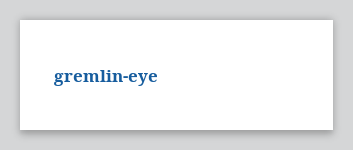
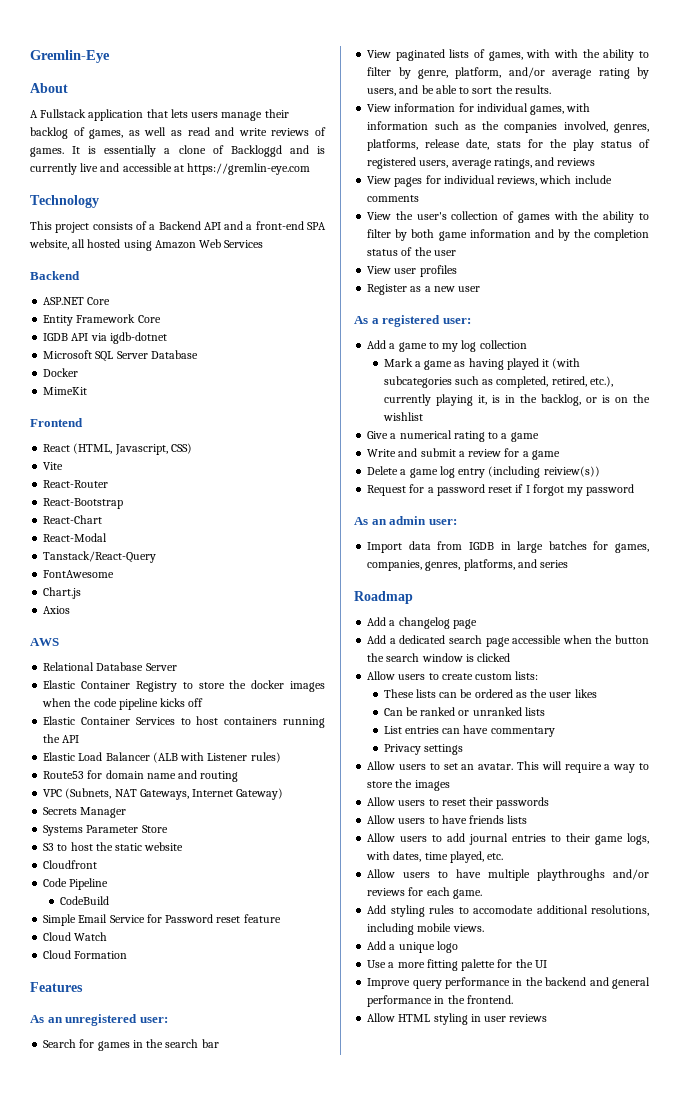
- gremlin-eye
+ Gremlin-Eye
+ About
+ A Fullstack application that lets users manage their backlog of games, as well as read and write reviews of games. It is essentially a clone of Backloggd and is currently live and accessible at https://gremlin-eye.com
+ Technology
+ This project consists of a Backend API and a front-end SPA website, all hosted using Amazon Web Services
+ Backend
+ ASP.NET Core
+ Entity Framework Core
+ IGDB API via igdb-dotnet
+ Microsoft SQL Server Database
+ Docker
+ MimeKit
+ Frontend
+ React (HTML, Javascript, CSS)
+ Vite
+ React-Router
+ React-Bootstrap
+ React-Chart
+ React-Modal
+ Tanstack/React-Query
+ FontAwesome
+ Chart.js
+ Axios
+ AWS
+ Relational Database Server
+ Elastic Container Registry to store the docker images when the code pipeline kicks off
+ Elastic Container Services to host containers running the API
+ Elastic Load Balancer (ALB with Listener rules)
+ Route53 for domain name and routing
+ VPC (Subnets, NAT Gateways, Internet Gateway)
+ Secrets Manager
+ Systems Parameter Store
+ S3 to host the static website
+ Cloudfront
+ Code Pipeline
+ CodeBuild
+ Simple Email Service for Password reset feature
+ Cloud Watch
+ Cloud Formation
+ Features
+ As an unregistered user:
+ Search for games in the search bar
+ View paginated lists of games, with with the ability to filter by genre, platform, and/or average rating by users, and be able to sort the results.
+ View information for individual games, with information such as the companies involved, genres, platforms, release date, stats for the play status of registered users, average ratings, and reviews
+ View pages for individual reviews, which include comments
+ View the user's collection of games with the ability to filter by both game information and by the completion status of the user
+ View user profiles
+ Register as a new user
+ As a registered user:
+ Add a game to my log collection
+ Mark a game as having played it (with subcategories such as completed, retired, etc.), currently playing it, is in the backlog, or is on the wishlist
+ Give a numerical rating to a game
+ Write and submit a review for a game
+ Delete a game log entry (including reiview(s))
+ Request for a password reset if I forgot my password
+ As an admin user:
+ Import data from IGDB in large batches for games, companies, genres, platforms, and series
+ Roadmap
+ Add a changelog page
+ Add a dedicated search page accessible when the button the search window is clicked
+ Allow users to create custom lists:
+ These lists can be ordered as the user likes
+ Can be ranked or unranked lists
+ List entries can have commentary
+ Privacy settings
+ Allow users to set an avatar. This will require a way to store the images
+ Allow users to reset their passwords
+ Allow users to have friends lists
+ Allow users to add journal entries to their game logs, with dates, time played, etc.
+ Allow users to have multiple playthroughs and/or reviews for each game.
+ Add styling rules to accomodate additional resolutions, including mobile views.
+ Add a unique logo
+ Use a more fitting palette for the UI
+ Improve query performance in the backend and general performance in the frontend.
+ Allow HTML styling in user reviews

